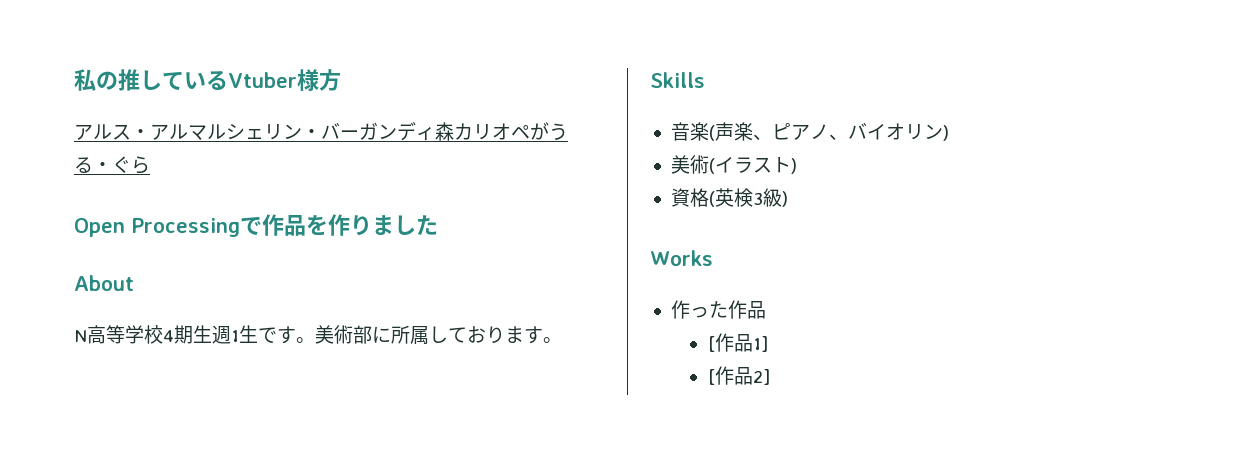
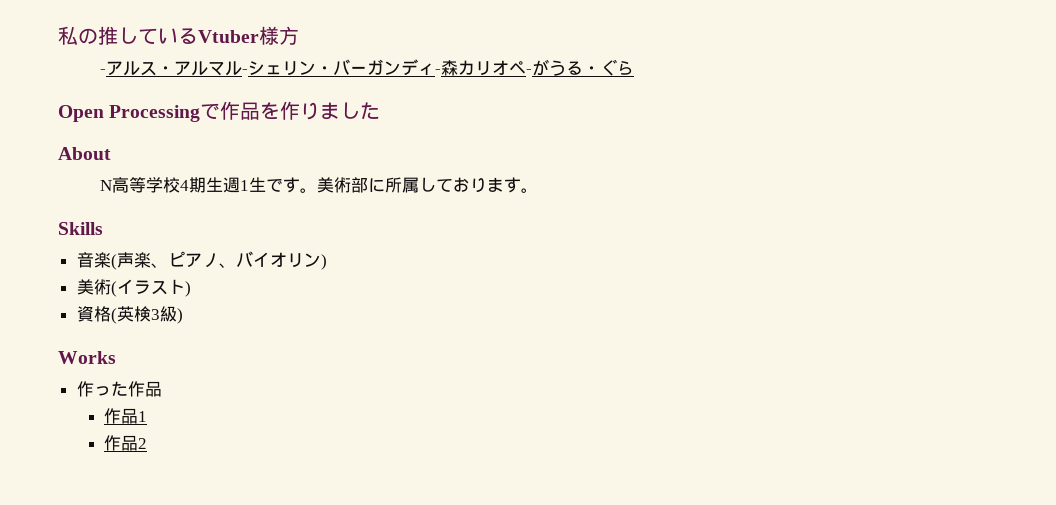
- アルス・アルマルシェリン・バーガンディ森カリオペがうる・ぐら
+ -アルス・アルマル-シェリン・バーガンディ-森カリオペ-がうる・ぐら
- [作品1]
- [作品2]
+ 作品1
+ 作品2

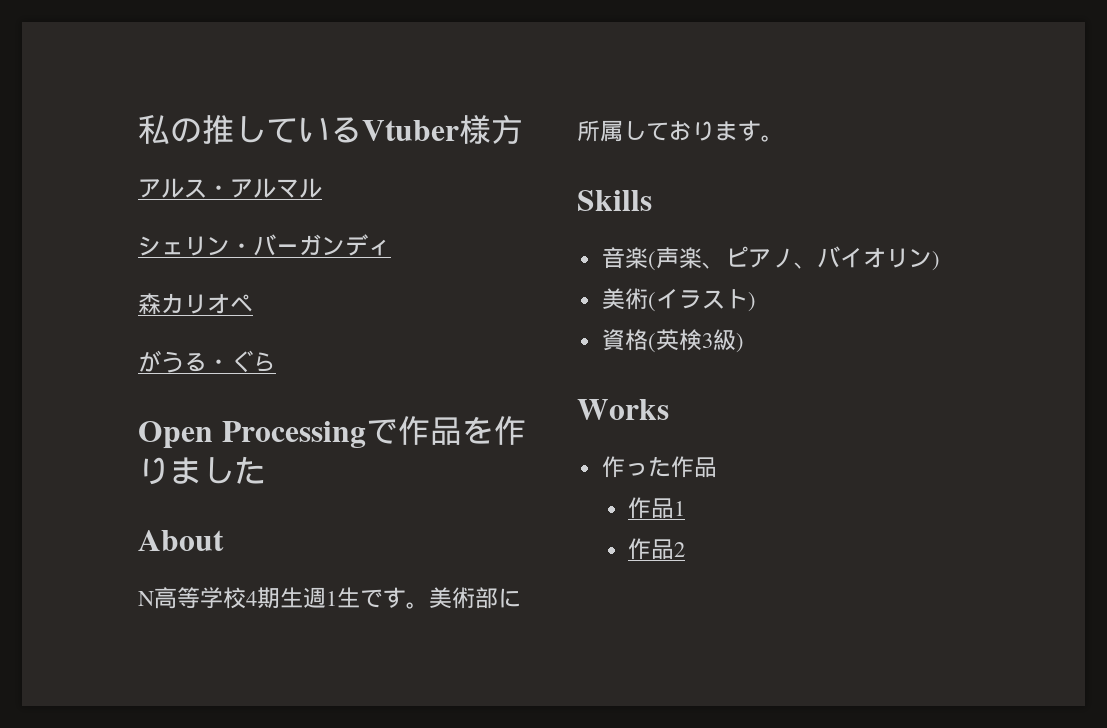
- -アルス・アルマル-シェリン・バーガンディ-森カリオペ-がうる・ぐら
+ アルス・アルマル
+ シェリン・バーガンディ
+ 森カリオペ
+ がうる・ぐら

